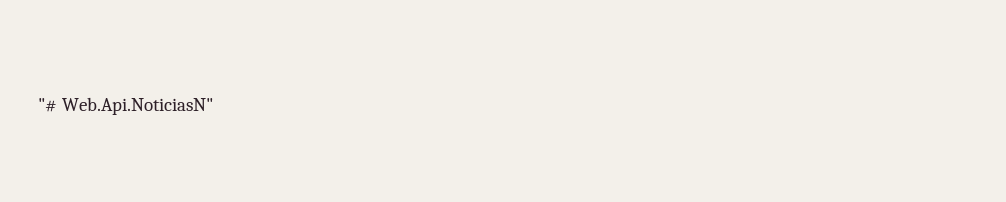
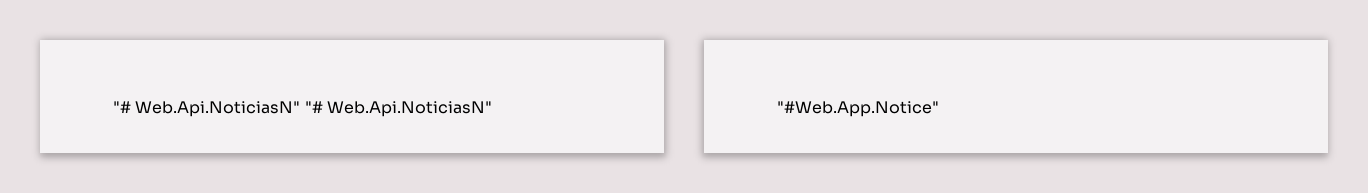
- "# Web.Api.NoticiasN"
+ "# Web.Api.NoticiasN" "# Web.Api.NoticiasN" "#Web.App.Notice"

